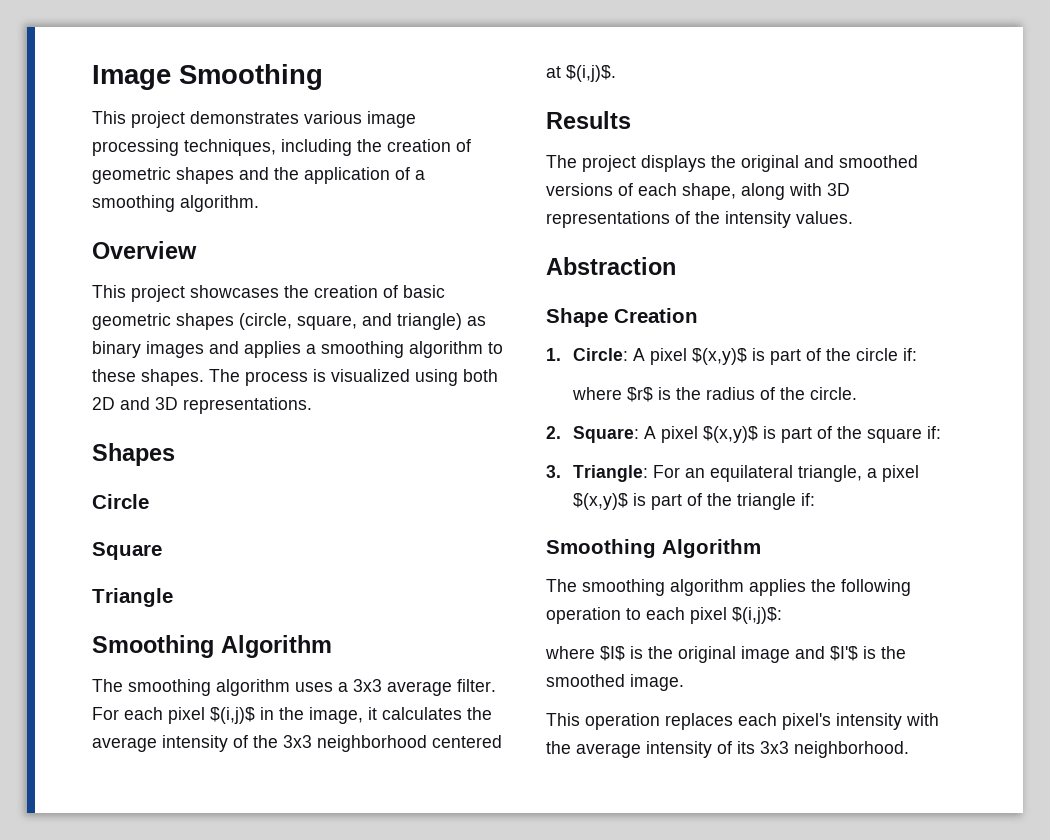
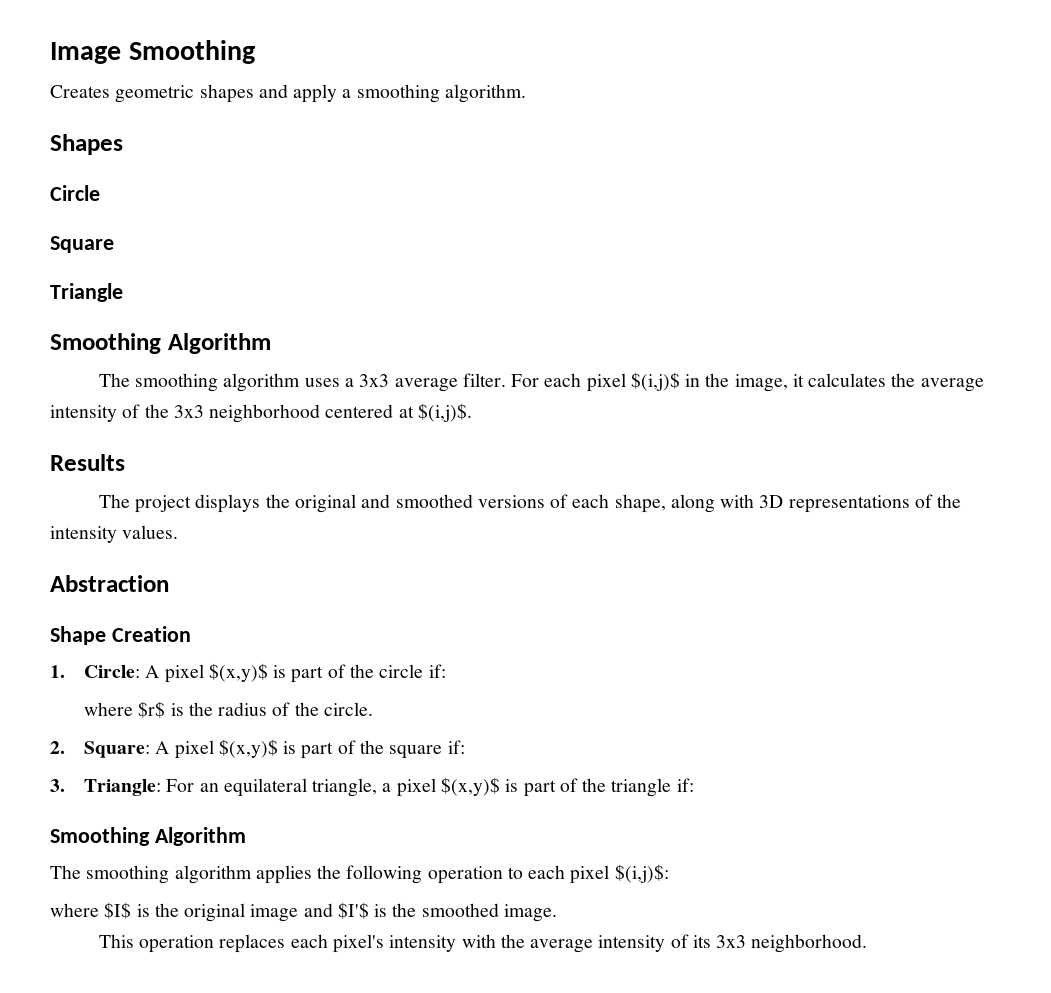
- This project demonstrates various image processing techniques, including the creation of geometric shapes and the application of a smoothing algorithm.
- Overview
- This project showcases the creation of basic geometric shapes (circle, square, and triangle) as binary images and applies a smoothing algorithm to these shapes. The process is visualized using both 2D and 3D representations.
+ Creates geometric shapes and apply a smoothing algorithm.

